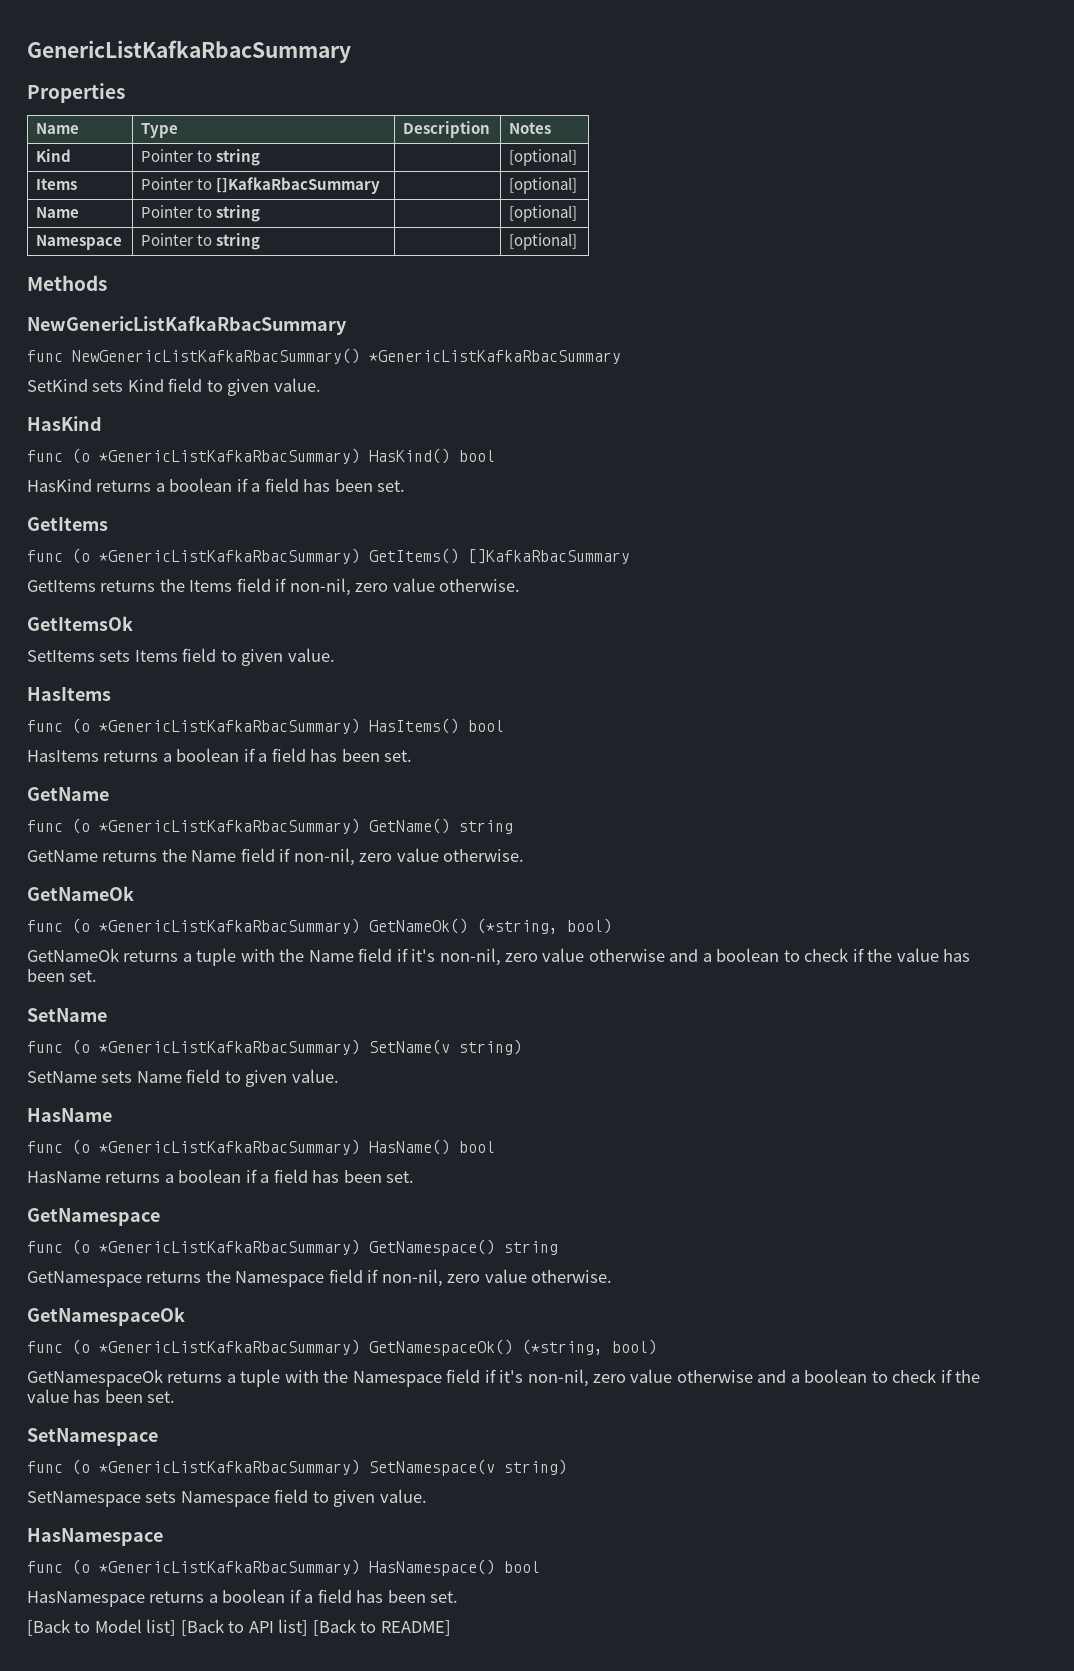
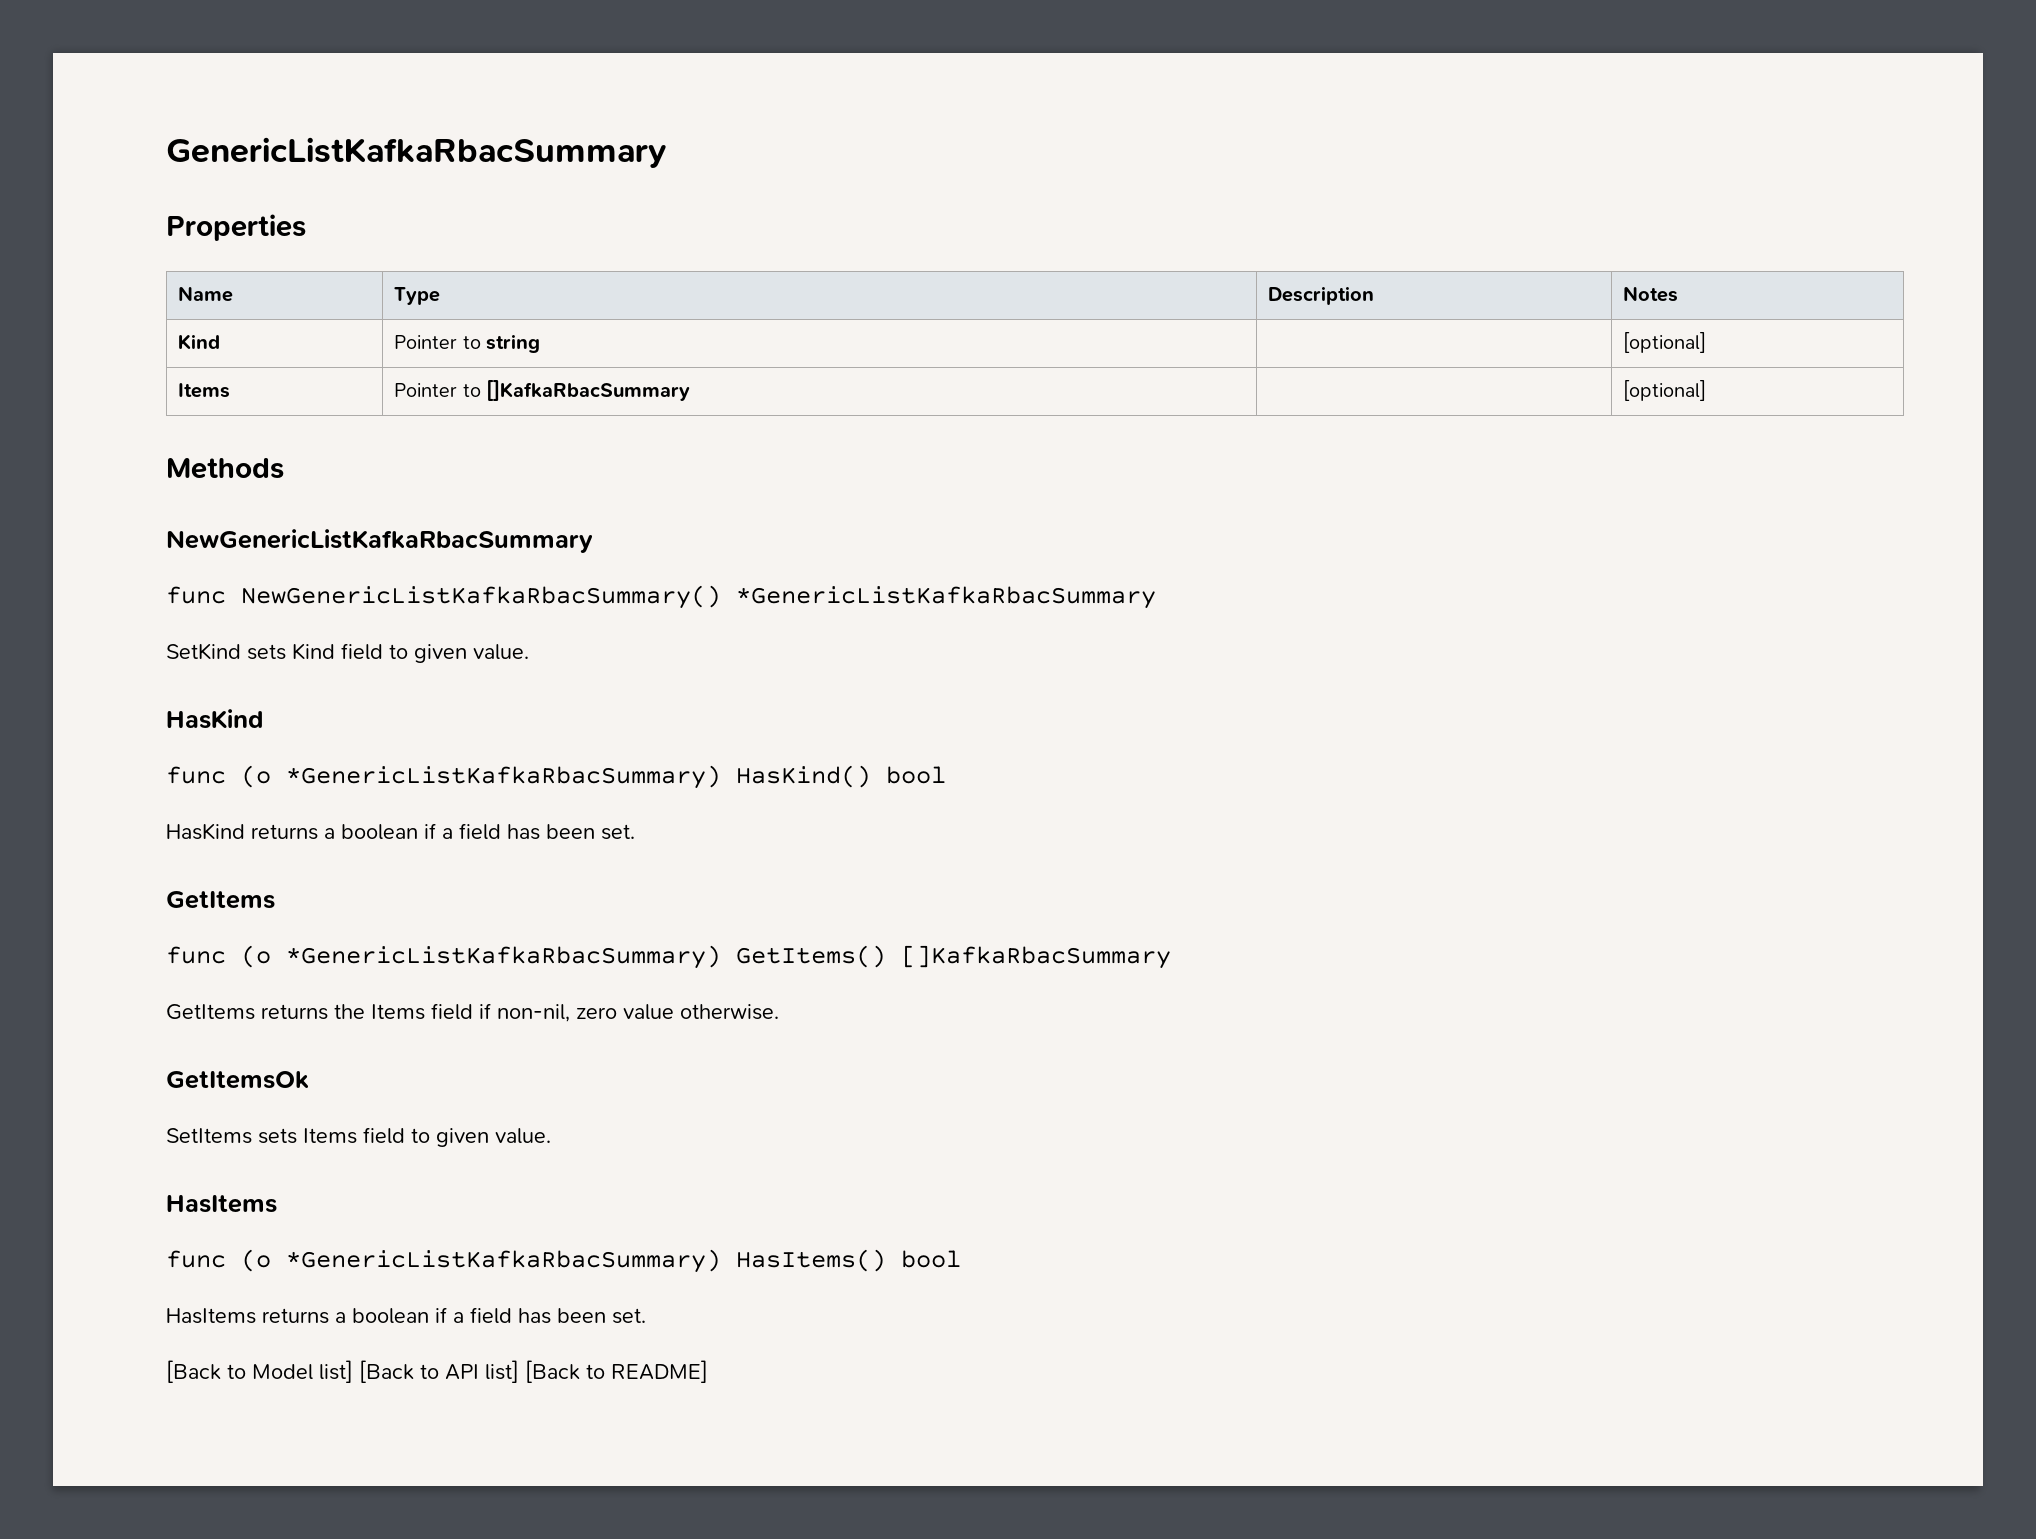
- Name | Pointer to string | | [optional]
- Namespace | Pointer to string | | [optional]
  HasItems returns a boolean if a field has been set.
- GetName
- func (o *GenericListKafkaRbacSummary) GetName() string
- GetName returns the Name field if non-nil, zero value otherwise.
- GetNameOk
- func (o *GenericListKafkaRbacSummary) GetNameOk() (*string, bool)
- GetNameOk returns a tuple with the Name field if it's non-nil, zero value otherwise and a boolean to check if the value has been set.
- SetName
- func (o *GenericListKafkaRbacSummary) SetName(v string)
- SetName sets Name field to given value.
- HasName
- func (o *GenericListKafkaRbacSummary) HasName() bool
- HasName returns a boolean if a field has been set.
- GetNamespace
- func (o *GenericListKafkaRbacSummary) GetNamespace() string
- GetNamespace returns the Namespace field if non-nil, zero value otherwise.
- GetNamespaceOk
- func (o *GenericListKafkaRbacSummary) GetNamespaceOk() (*string, bool)
- GetNamespaceOk returns a tuple with the Namespace field if it's non-nil, zero value otherwise and a boolean to check if the value has been set.
- SetNamespace
- func (o *GenericListKafkaRbacSummary) SetNamespace(v string)
- SetNamespace sets Namespace field to given value.
- HasNamespace
- func (o *GenericListKafkaRbacSummary) HasNamespace() bool
- HasNamespace returns a boolean if a field has been set.

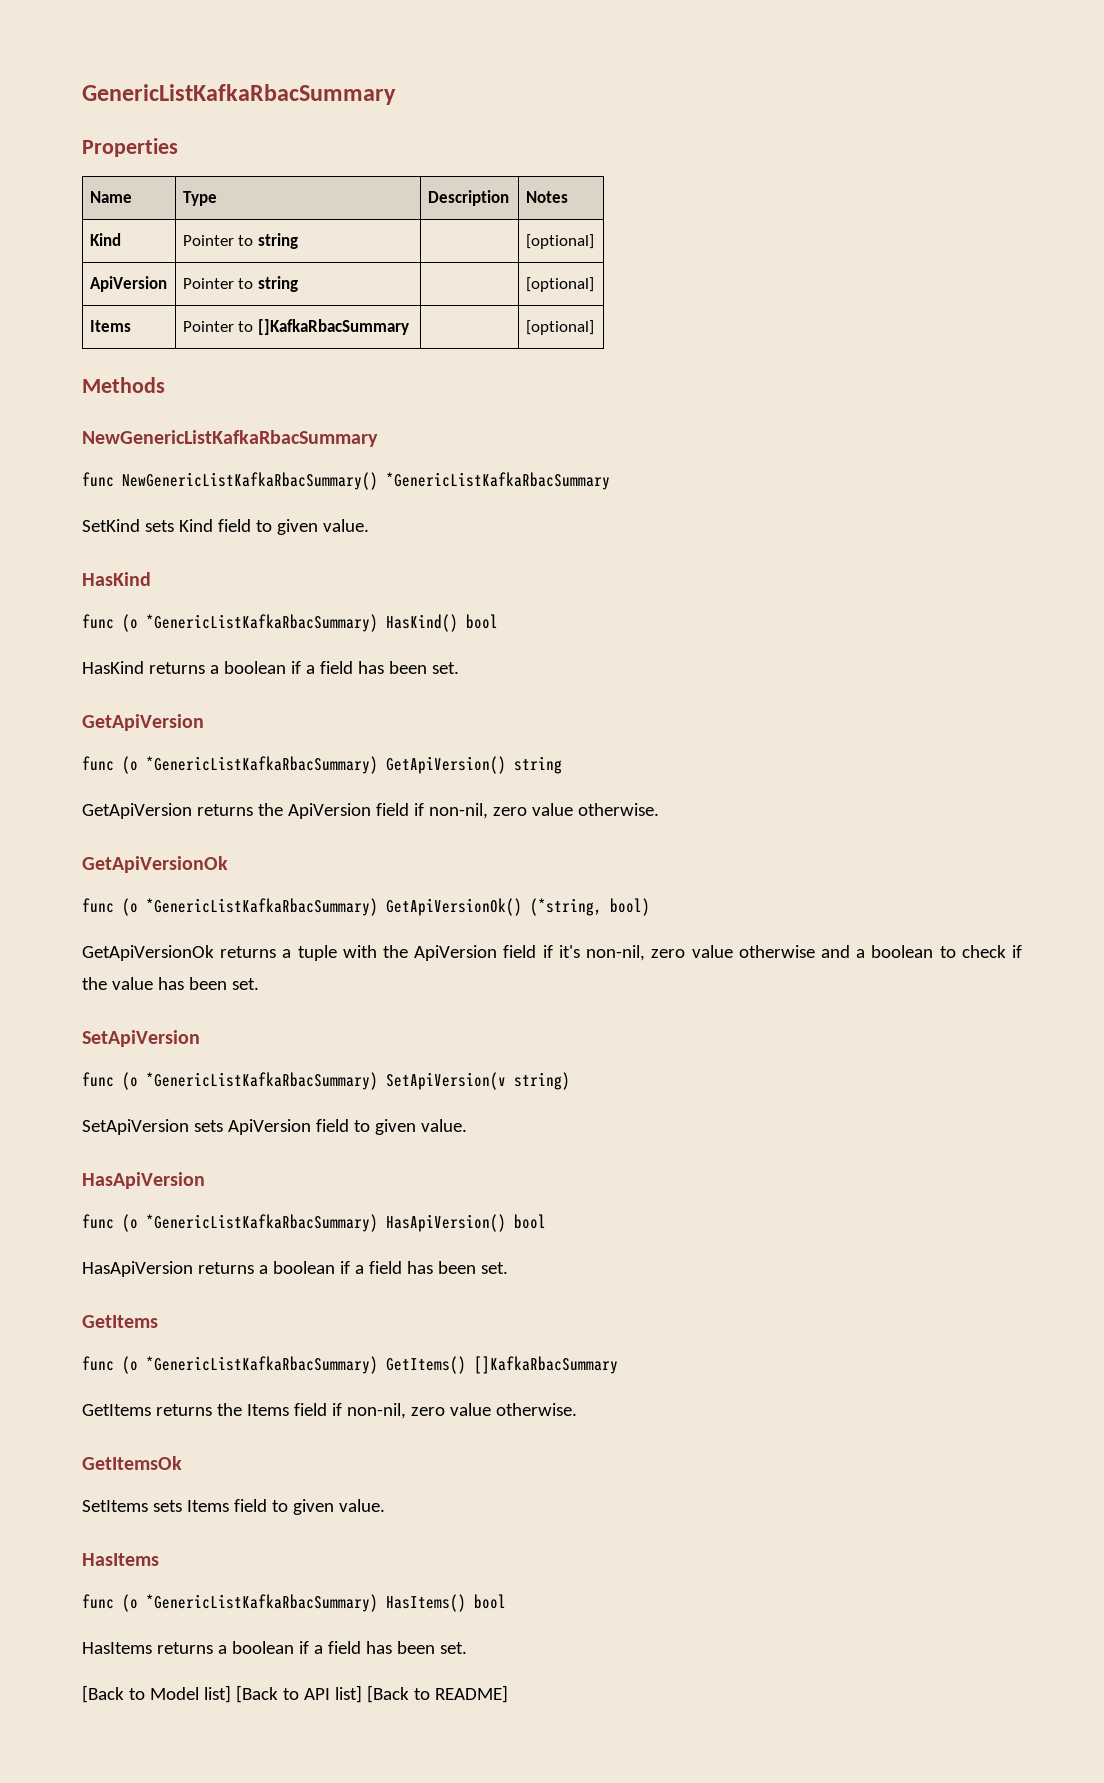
+ ApiVersion | Pointer to string | | [optional]
  HasKind returns a boolean if a field has been set.
+ GetApiVersion
+ func (o *GenericListKafkaRbacSummary) GetApiVersion() string
+ GetApiVersion returns the ApiVersion field if non-nil, zero value otherwise.
+ GetApiVersionOk
+ func (o *GenericListKafkaRbacSummary) GetApiVersionOk() (*string, bool)
+ GetApiVersionOk returns a tuple with the ApiVersion field if it's non-nil, zero value otherwise and a boolean to check if the value has been set.
+ SetApiVersion
+ func (o *GenericListKafkaRbacSummary) SetApiVersion(v string)
+ SetApiVersion sets ApiVersion field to given value.
+ HasApiVersion
+ func (o *GenericListKafkaRbacSummary) HasApiVersion() bool
+ HasApiVersion returns a boolean if a field has been set.

